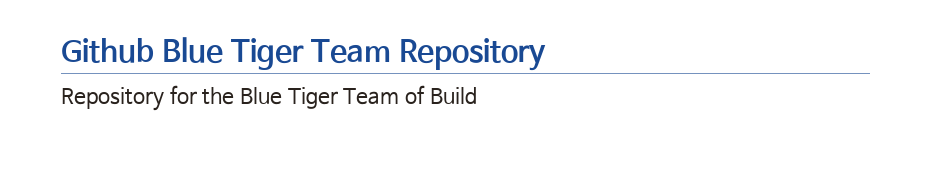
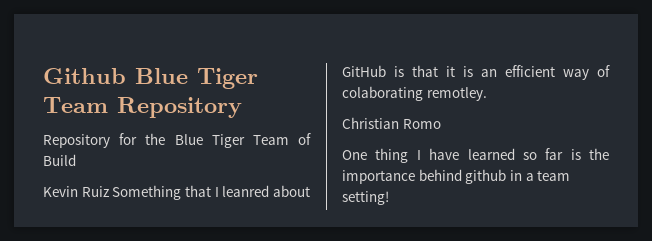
+ Kevin Ruiz Something that I leanred about GitHub is that it is an efficient way of colaborating remotley.
+ Christian Romo
+ One thing I have learned so far is the importance behind github in a team setting!

